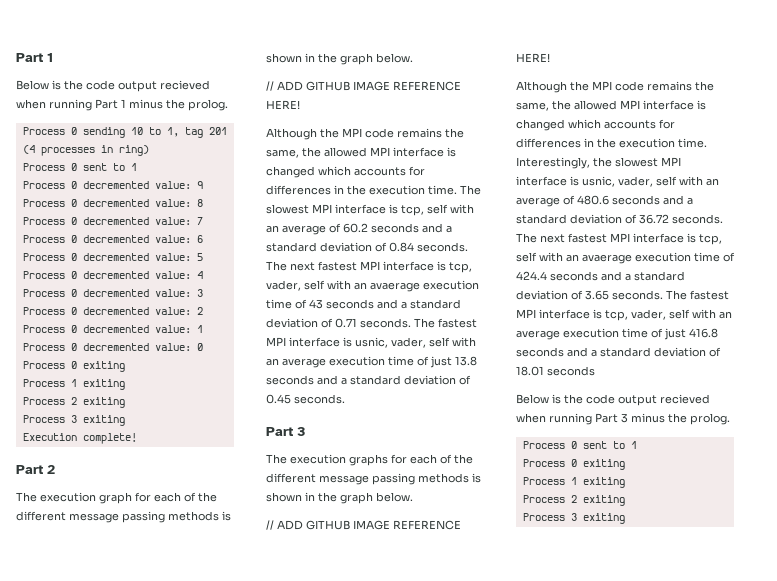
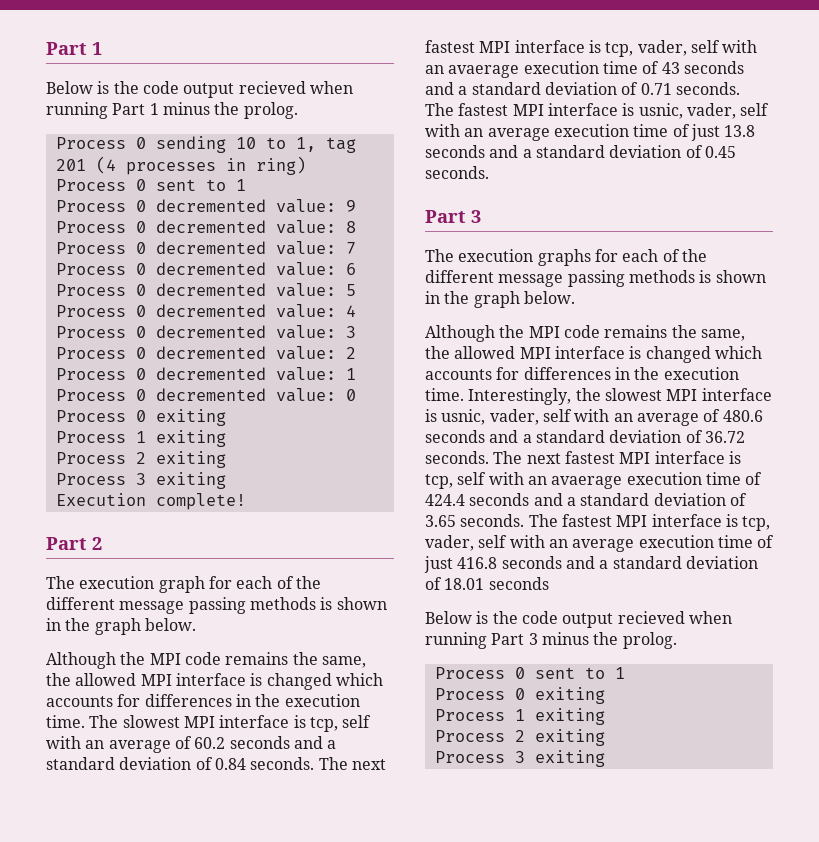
  The execution graph for each of the different message passing methods is shown in the graph below.
- // ADD GITHUB IMAGE REFERENCE HERE!
  The execution graphs for each of the different message passing methods is shown in the graph below.
- // ADD GITHUB IMAGE REFERENCE HERE!

